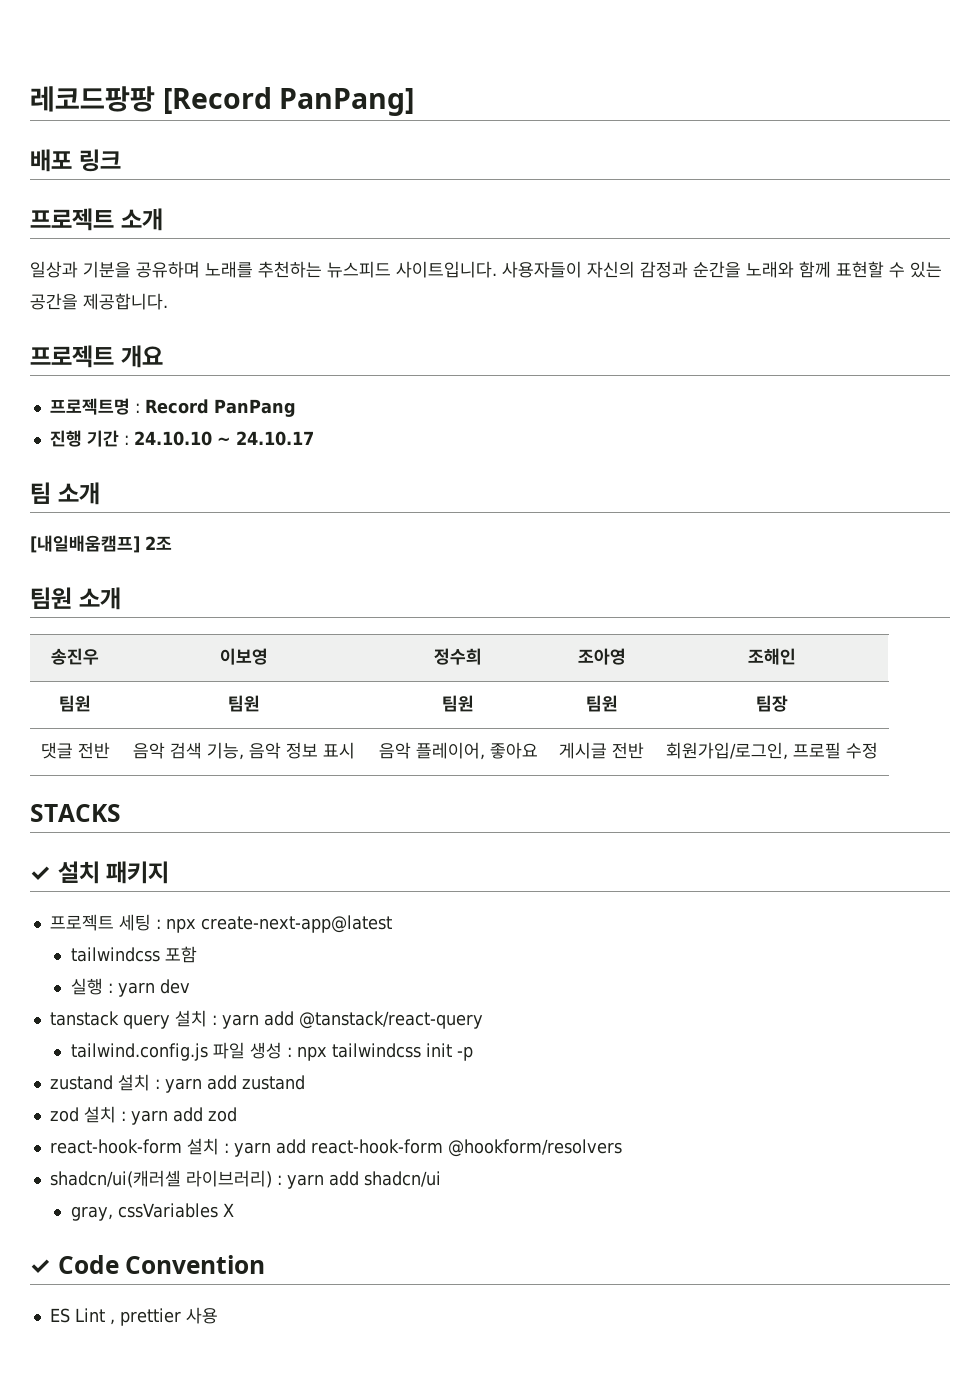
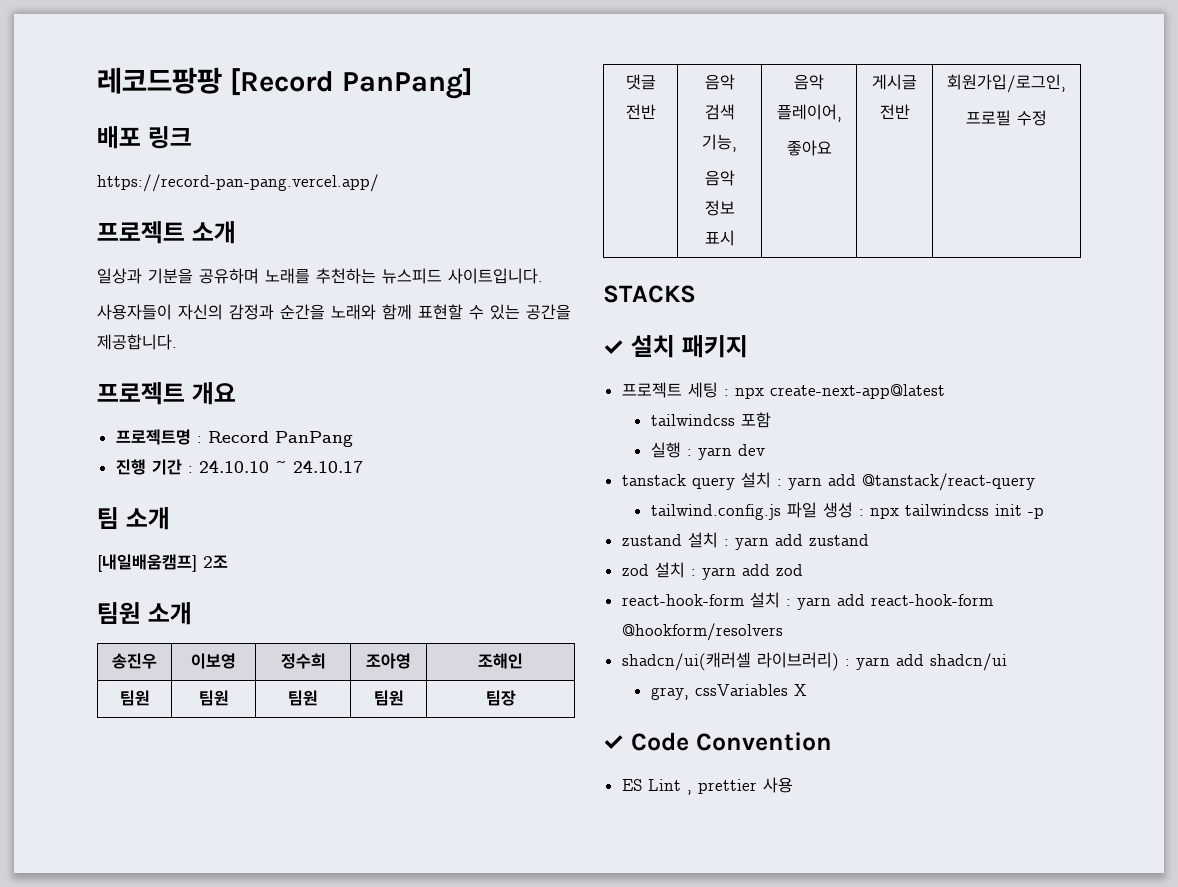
+ https://record-pan-pang.vercel.app/
- 일상과 기분을 공유하며 노래를 추천하는 뉴스피드 사이트입니다. 사용자들이 자신의 감정과 순간을 노래와 함께 표현할 수 있는 공간을 제공합니다.
+ 일상과 기분을 공유하며 노래를 추천하는 뉴스피드 사이트입니다.
+ 사용자들이 자신의 감정과 순간을 노래와 함께 표현할 수 있는 공간을 제공합니다.
- 댓글 전반 | 음악 검색 기능, 음악 정보 표시 | 음악 플레이어, 좋아요 | 게시글 전반 | 회원가입/로그인, 프로필 수정
+ 댓글 전반 | 음악 검색 기능,
+ 음악 정보 표시 | 음악 플레이어,
+ 좋아요 | 게시글 전반 | 회원가입/로그인,
+ 프로필 수정

